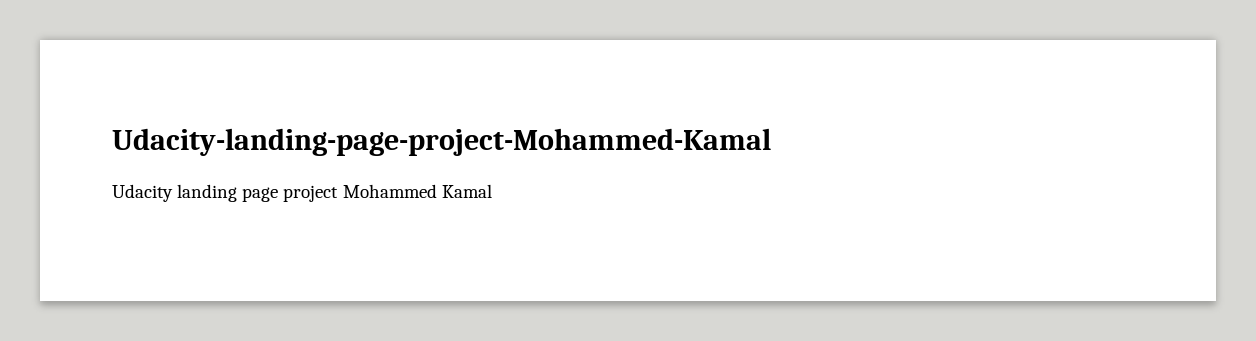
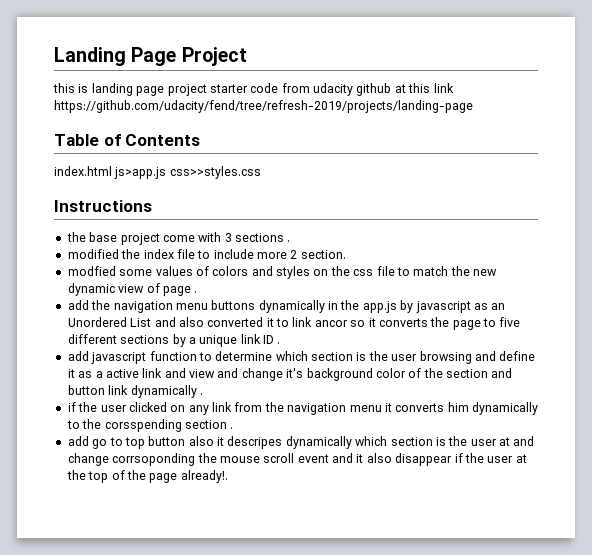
- Udacity-landing-page-project-Mohammed-Kamal
- Udacity landing page project Mohammed Kamal
+ Landing Page Project
+ this is landing page project starter code from udacity github at this link https://github.com/udacity/fend/tree/refresh-2019/projects/landing-page
+ Table of Contents
+ index.html js>app.js css>>styles.css
+ Instructions
+ the base project come with 3 sections .
+ modified the index file to include more 2 section.
+ modfied some values of colors and styles on the css file to match the new dynamic view of page .
+ add the navigation menu buttons dynamically in the app.js by javascript as an Unordered List and also converted it to link ancor so it converts the page to five different sections by a unique link ID .
+ add javascript function to determine which section is the user browsing and define it as a active link and view and change it's background color of the section and button link dynamically .
+ if the user clicked on any link from the navigation menu it converts him dynamically to the corsspending section .
+ add go to top button also it descripes dynamically which section is the user at and change corrsoponding the mouse scroll event and it also disappear if the user at the top of the page already!.

